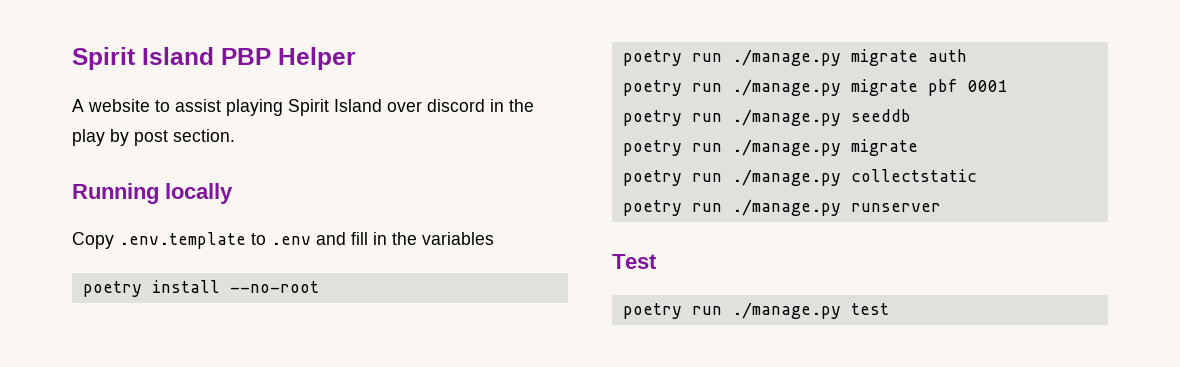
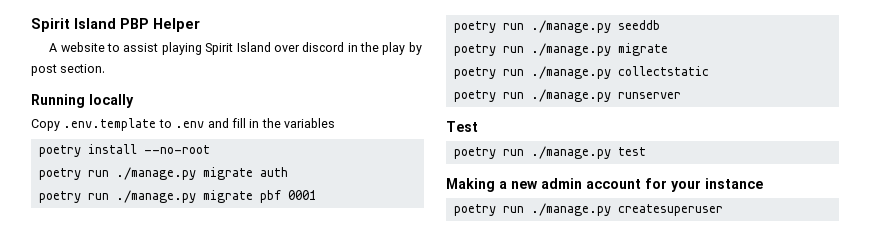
+ Making a new admin account for your instance
+ poetry run ./manage.py createsuperuser

